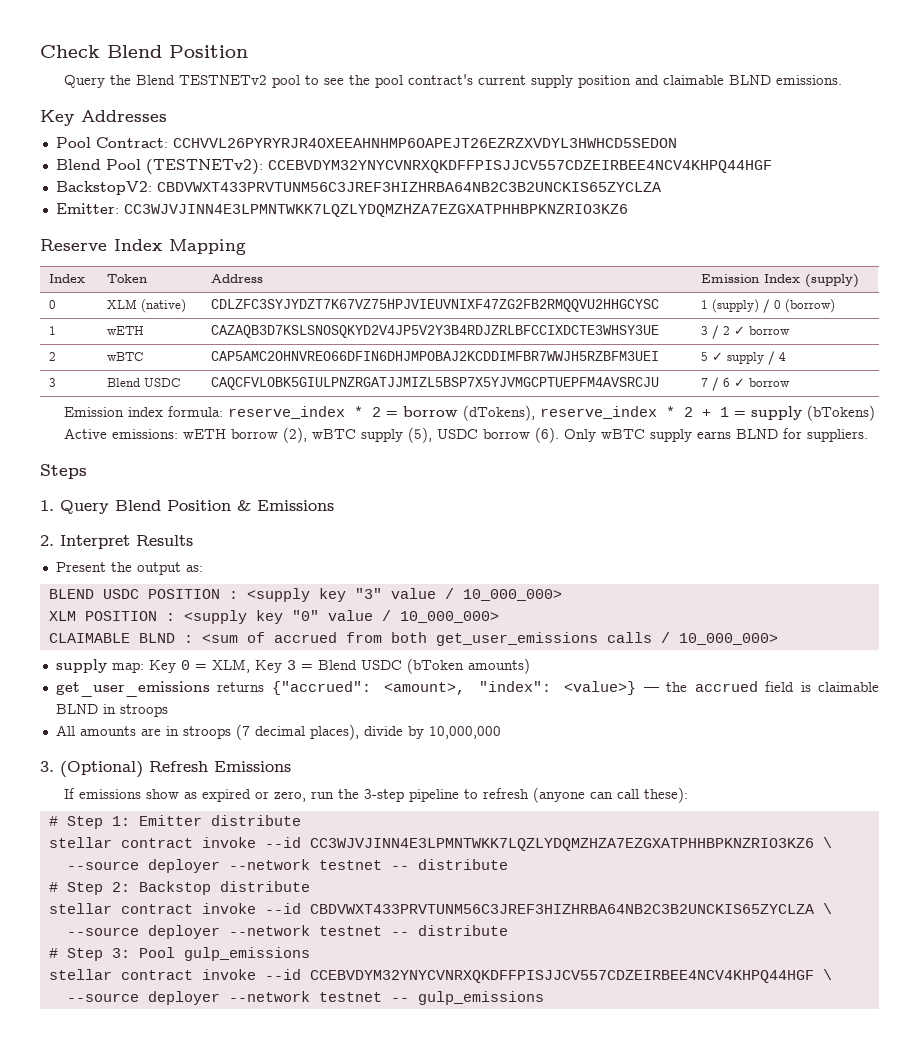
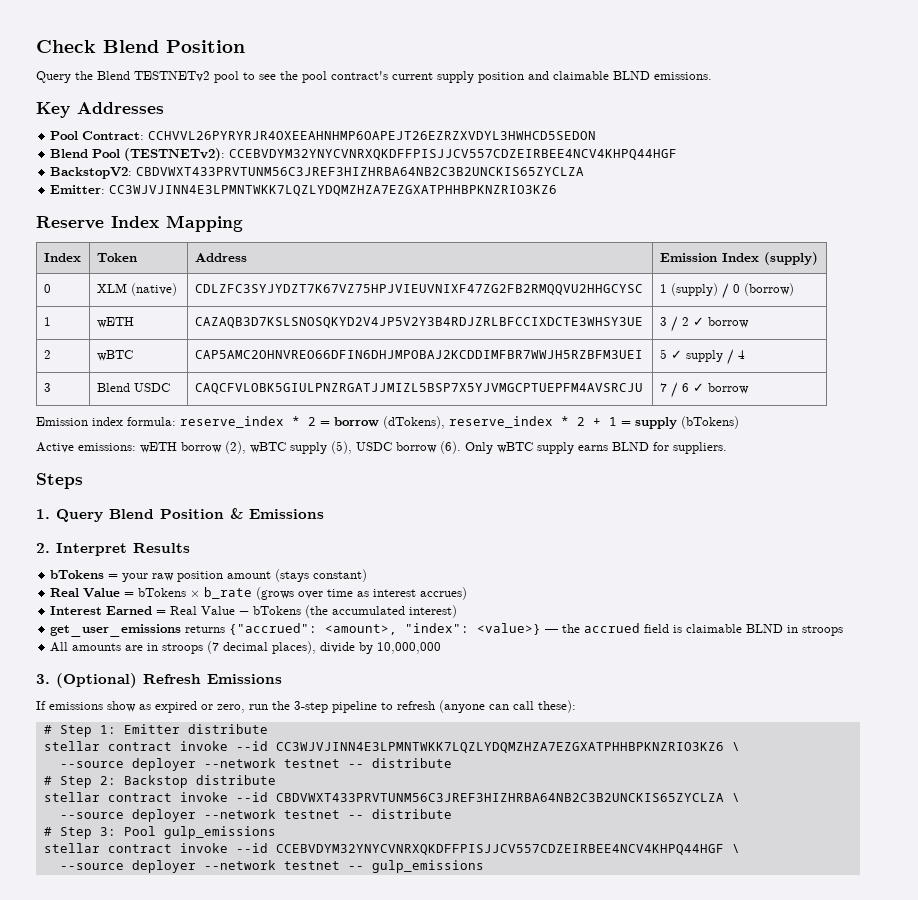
- Present the output as:
- BLEND USDC POSITION : <supply key "3" value / 10_000_000>
- XLM POSITION : <supply key "0" value / 10_000_000>
- CLAIMABLE BLND : <sum of accrued from both get_user_emissions calls / 10_000_000>
- supply map: Key 0 = XLM, Key 3 = Blend USDC (bToken amounts)
+ bTokens = your raw position amount (stays constant)
+ Real Value = bTokens × b_rate (grows over time as interest accrues)
+ Interest Earned = Real Value − bTokens (the accumulated interest)

